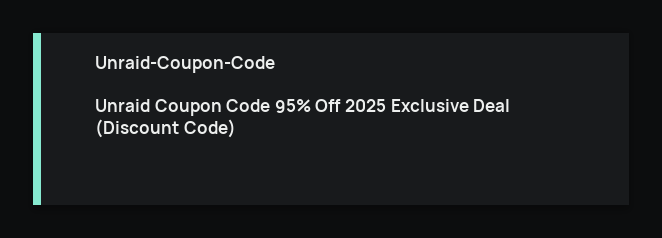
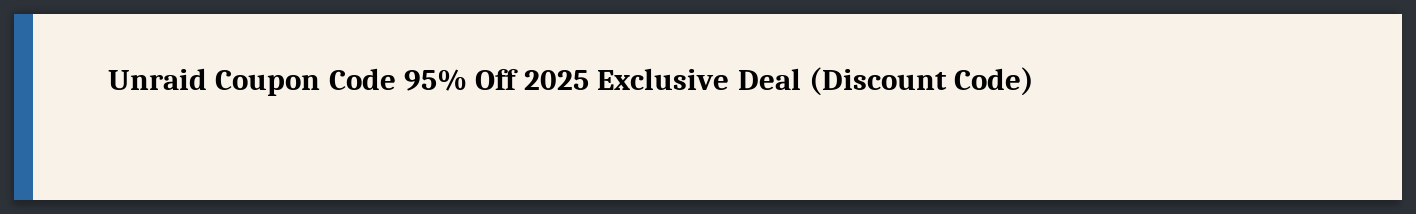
- Unraid-Coupon-Code

